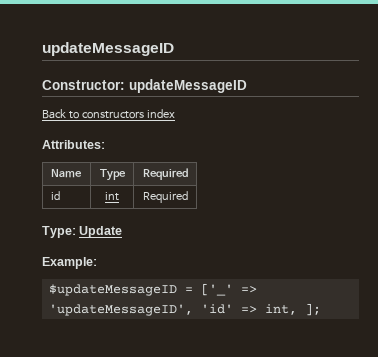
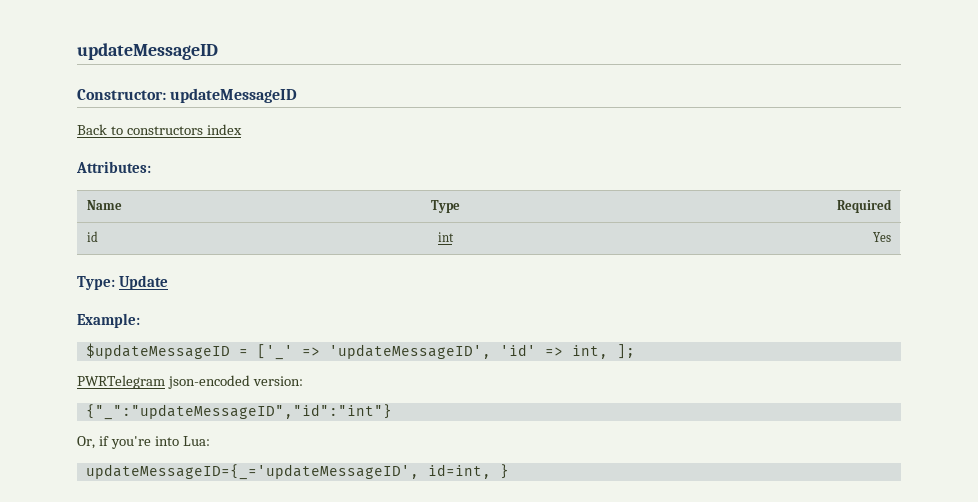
- id | int | Required
+ id | int | Yes
+ PWRTelegram json-encoded version:
+ {"_":"updateMessageID","id":"int"}
+ Or, if you're into Lua:
+ updateMessageID={_='updateMessageID', id=int, }

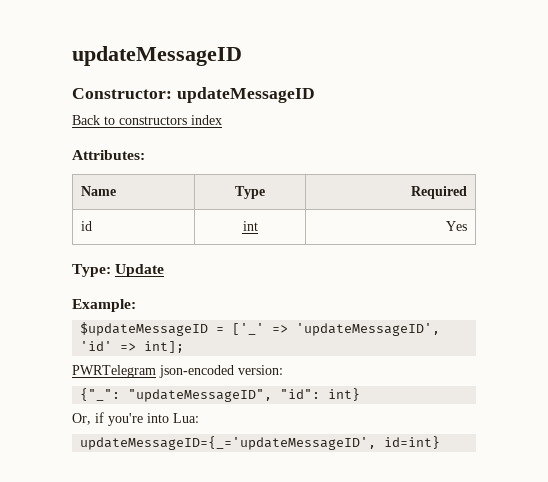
- $updateMessageID = ['_' => 'updateMessageID', 'id' => int, ];
+ $updateMessageID = ['_' => 'updateMessageID', 'id' => int];
- {"_":"updateMessageID","id":"int"}
+ {"_": "updateMessageID", "id": int}
- updateMessageID={_='updateMessageID', id=int, }
+ updateMessageID={_='updateMessageID', id=int}

